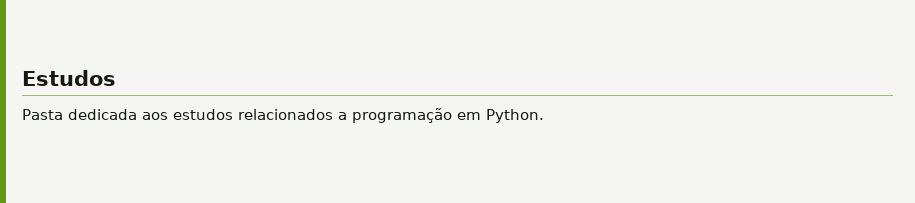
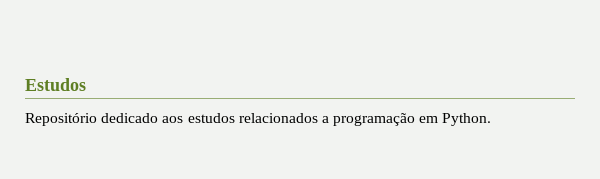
- Pasta dedicada aos estudos relacionados a programação em Python.
+ Repositório dedicado aos estudos relacionados a programação em Python.

